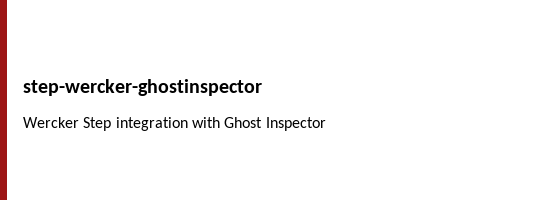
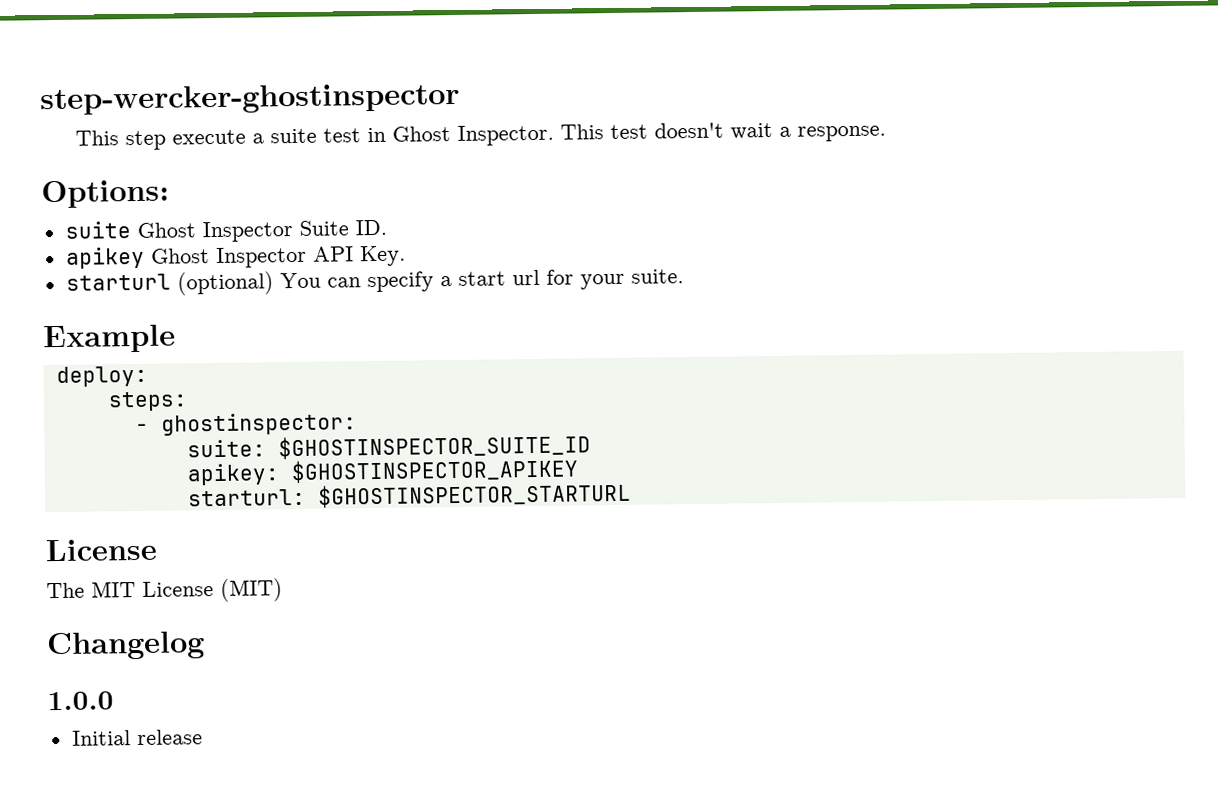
- Wercker Step integration with Ghost Inspector
+ This step execute a suite test in Ghost Inspector. This test doesn't wait a response.
+ Options:
+ suite Ghost Inspector Suite ID.
+ apikey Ghost Inspector API Key.
+ starturl (optional) You can specify a start url for your suite.
+ Example
+ deploy:
+ steps:
+ - ghostinspector:
+ suite: $GHOSTINSPECTOR_SUITE_ID
+ apikey: $GHOSTINSPECTOR_APIKEY
+ starturl: $GHOSTINSPECTOR_STARTURL
+ License
+ The MIT License (MIT)
+ Changelog
+ 1.0.0
+ Initial release

